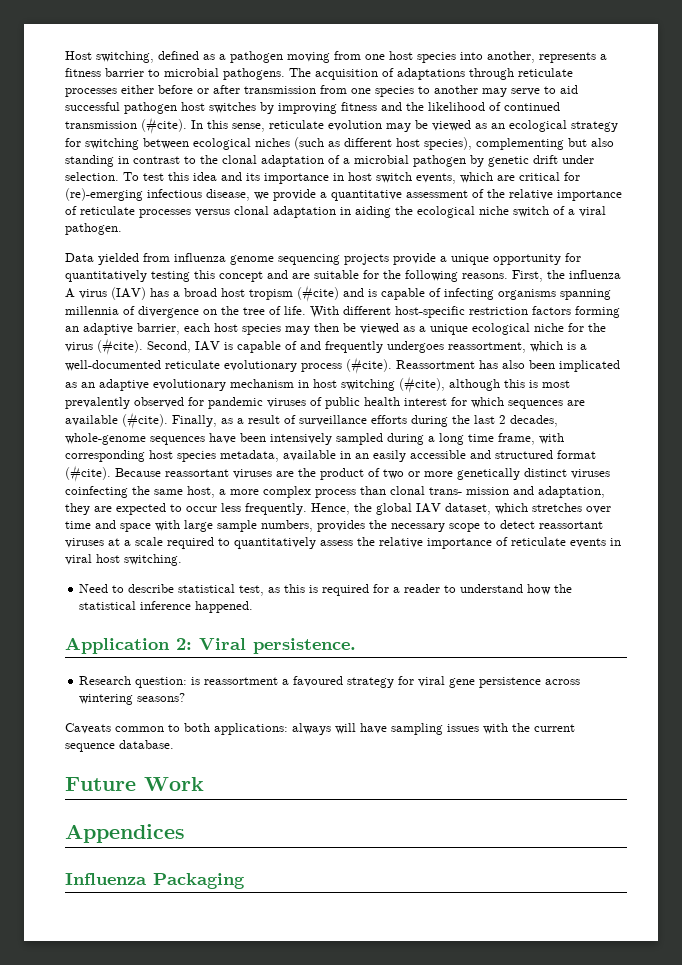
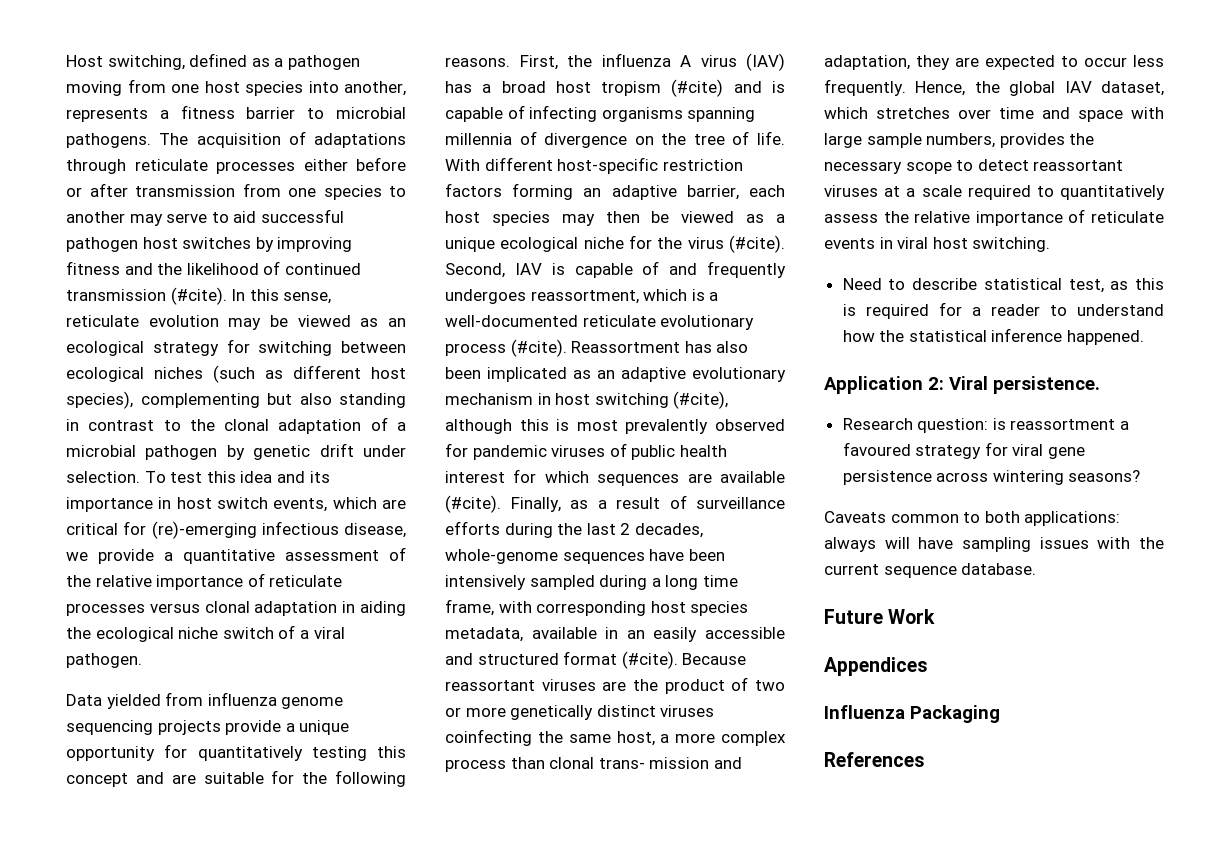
+ References

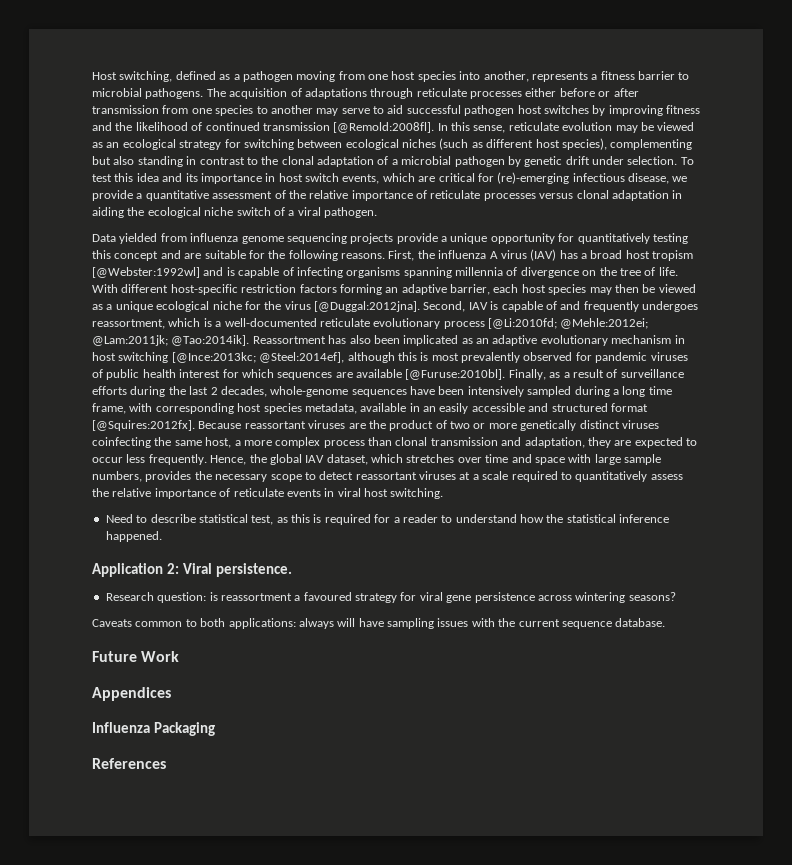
- The acquisition of adaptations through reticulate processes either before or after transmission from one species to another may serve to aid successful pathogen host switches by improving fitness and the likelihood of continued transmission (#cite).
+ The acquisition of adaptations through reticulate processes either before or after transmission from one species to another may serve to aid successful pathogen host switches by improving fitness and the likelihood of continued transmission [@Remold:2008fl].
- First, the influenza A virus (IAV) has a broad host tropism (#cite) and is capable of infecting organisms spanning millennia of divergence on the tree of life.
+ First, the influenza A virus (IAV) has a broad host tropism [@Webster:1992wl] and is capable of infecting organisms spanning millennia of divergence on the tree of life.
- With different host-specific restriction factors forming an adaptive barrier, each host species may then be viewed as a unique ecological niche for the virus (#cite).
+ With different host-specific restriction factors forming an adaptive barrier, each host species may then be viewed as a unique ecological niche for the virus [@Duggal:2012jna].
- Second, IAV is capable of and frequently undergoes reassortment, which is a well-documented reticulate evolutionary process (#cite).
+ Second, IAV is capable of and frequently undergoes reassortment, which is a well-documented reticulate evolutionary process [@Li:2010fd; @Mehle:2012ei; @Lam:2011jk; @Tao:2014ik].
- Reassortment has also been implicated as an adaptive evolutionary mechanism in host switching (#cite), although this is most prevalently observed for pandemic viruses of public health interest for which sequences are available (#cite).
+ Reassortment has also been implicated as an adaptive evolutionary mechanism in host switching [@Ince:2013kc; @Steel:2014ef], although this is most prevalently observed for pandemic viruses of public health interest for which sequences are available [@Furuse:2010bl].
- Finally, as a result of surveillance efforts during the last 2 decades, whole-genome sequences have been intensively sampled during a long time frame, with corresponding host species metadata, available in an easily accessible and structured format (#cite).
+ Finally, as a result of surveillance efforts during the last 2 decades, whole-genome sequences have been intensively sampled during a long time frame, with corresponding host species metadata, available in an easily accessible and structured format [@Squires:2012fx].
- Because reassortant viruses are the product of two or more genetically distinct viruses coinfecting the same host, a more complex process than clonal trans- mission and adaptation, they are expected to occur less frequently.
+ Because reassortant viruses are the product of two or more genetically distinct viruses coinfecting the same host, a more complex process than clonal transmission and adaptation, they are expected to occur less frequently.

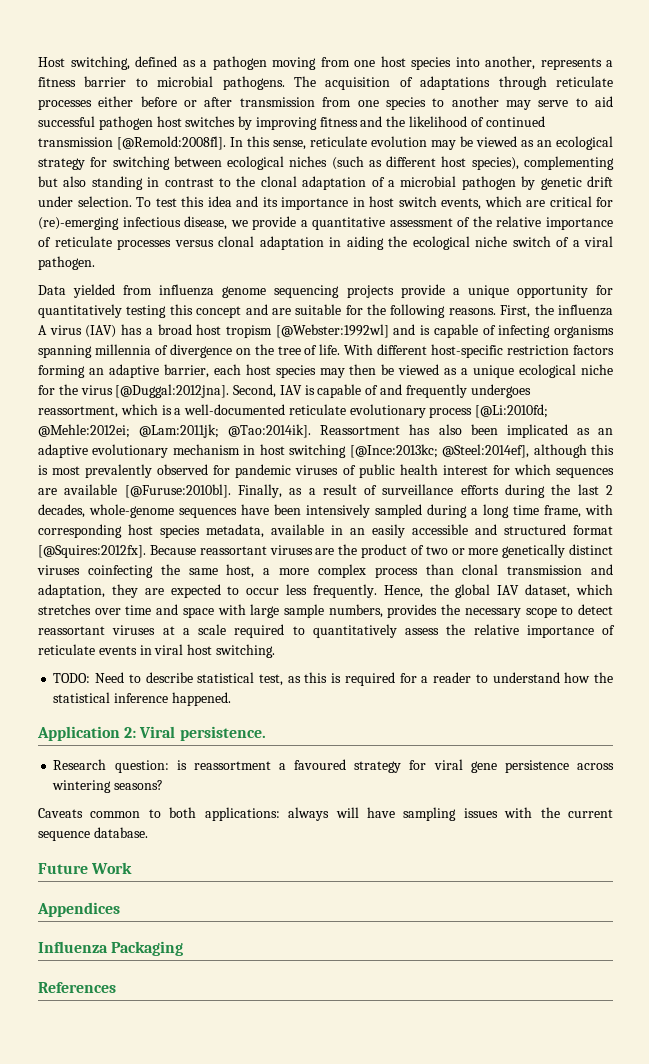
- Need to describe statistical test, as this is required for a reader to understand how the statistical inference happened.
+ TODO: Need to describe statistical test, as this is required for a reader to understand how the statistical inference happened.

